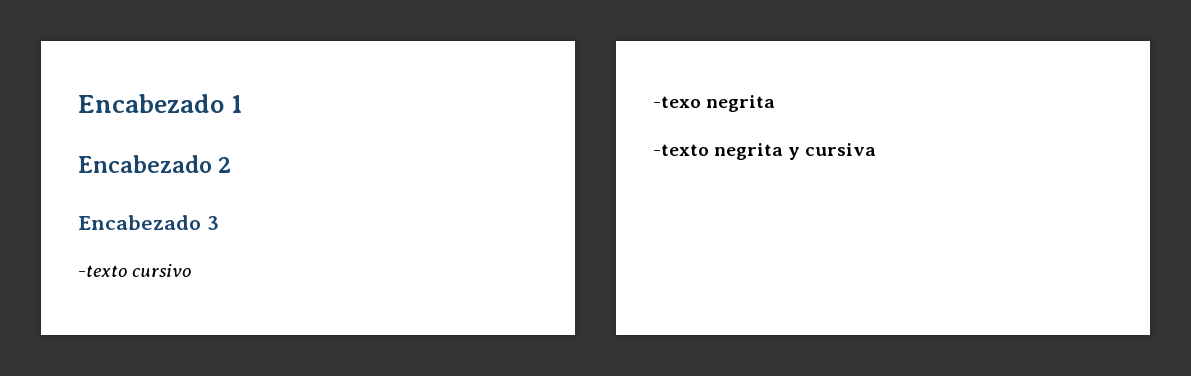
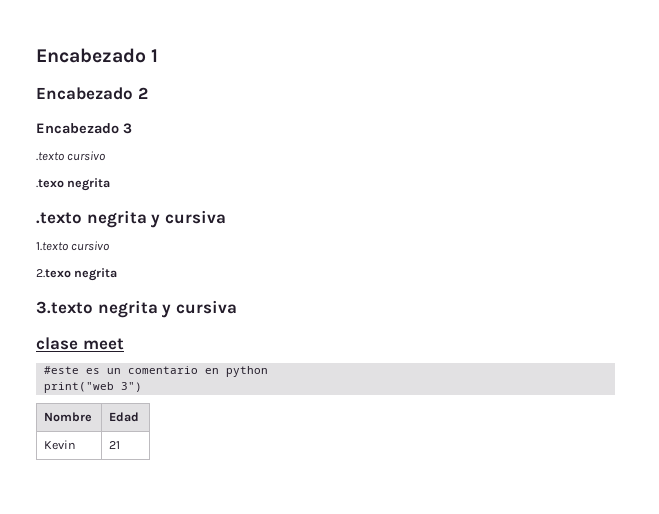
- -texto cursivo
- -texo negrita
- -texto negrita y cursiva
+ .texto cursivo
+ .texo negrita
+ .texto negrita y cursiva
+ 1.texto cursivo
+ 2.texo negrita
+ 3.texto negrita y cursiva
+ clase meet
+ #este es un comentario en python
+ print("web 3")
+ Nombre | Edad
+ Kevin | 21

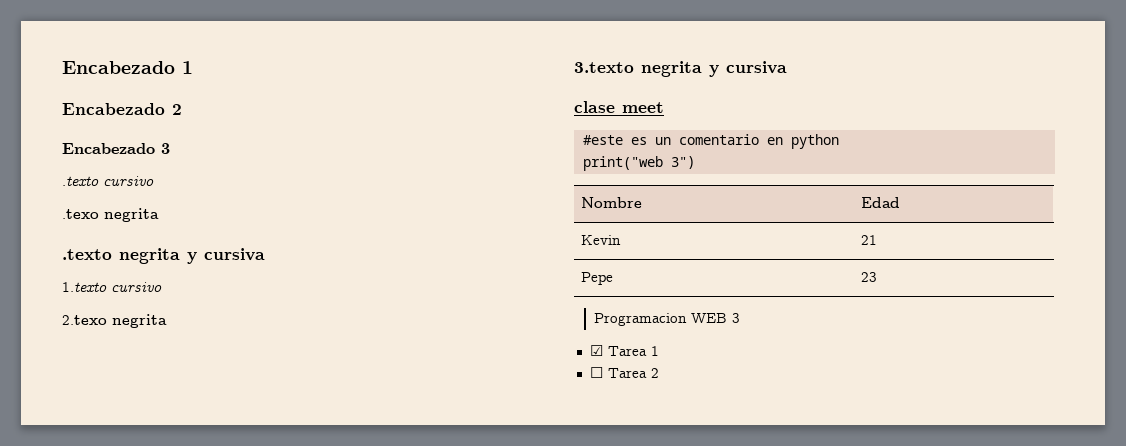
+ Pepe | 23
+ Programacion WEB 3
+ ☑ Tarea 1
+ ☐ Tarea 2

